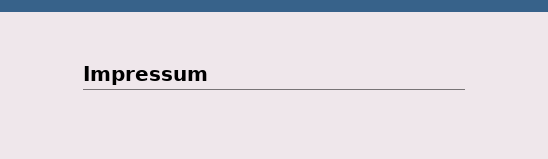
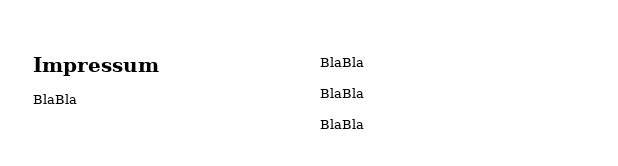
  Impressum
+ BlaBla
+ BlaBla
+ BlaBla
+ BlaBla

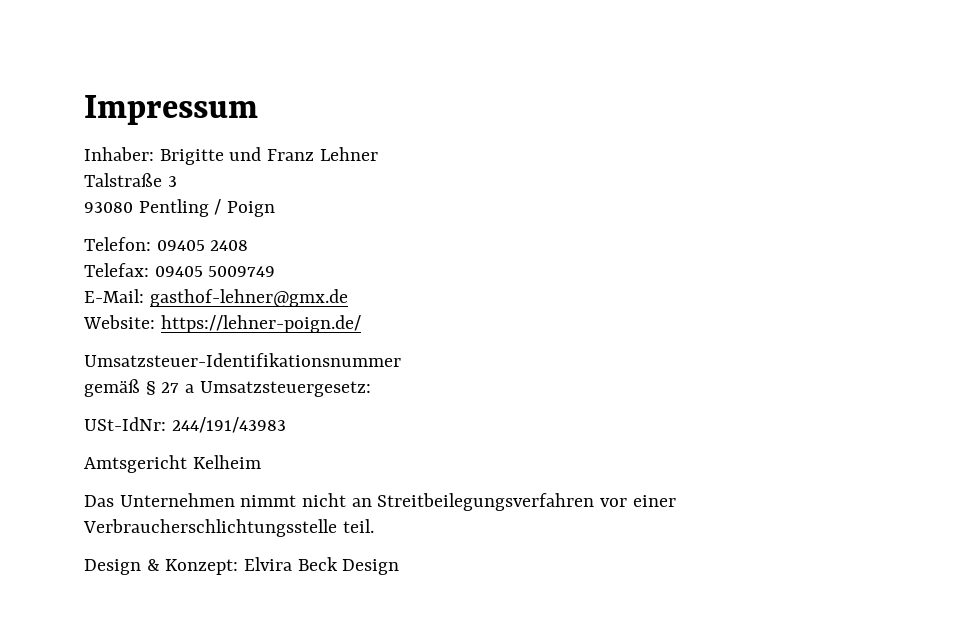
  Impressum
- BlaBla
- BlaBla
- BlaBla
- BlaBla
+ Inhaber: Brigitte und Franz Lehner
+ Talstraße 3
+ 93080 Pentling / Poign
+ Telefon: 09405 2408
+ Telefax: 09405 5009749
+ E-Mail: gasthof-lehner@gmx.de
+ Website: https://lehner-poign.de/
+ Umsatzsteuer-Identifikationsnummer
+ gemäß § 27 a Umsatzsteuergesetz:
+ USt-IdNr: 244/191/43983
+ Amtsgericht Kelheim
+ Das Unternehmen nimmt nicht an Streitbeilegungsverfahren vor einer Verbraucherschlichtungsstelle teil.
+ Design & Konzept: Elvira Beck Design

